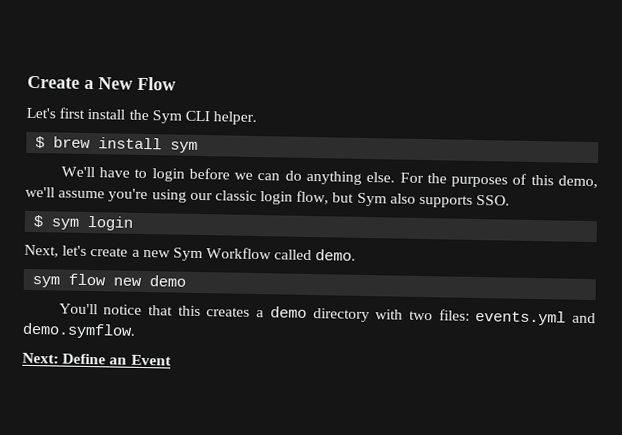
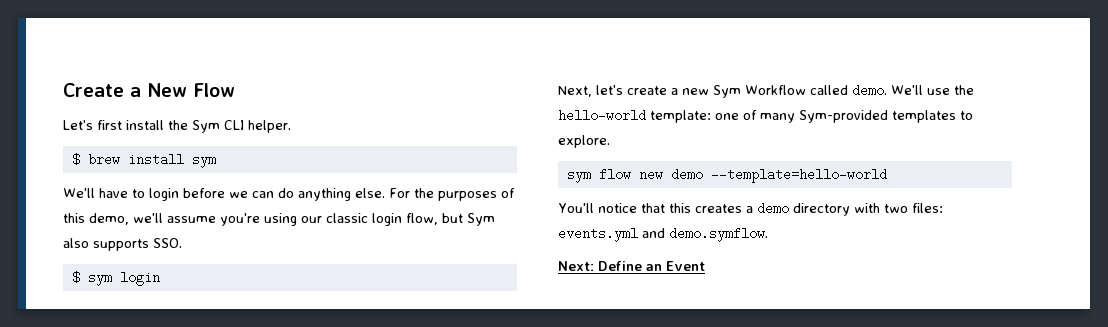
+ We'll use the hello-world template: one of many Sym-provided templates to explore.
- sym flow new demo
+ sym flow new demo --template=hello-world

